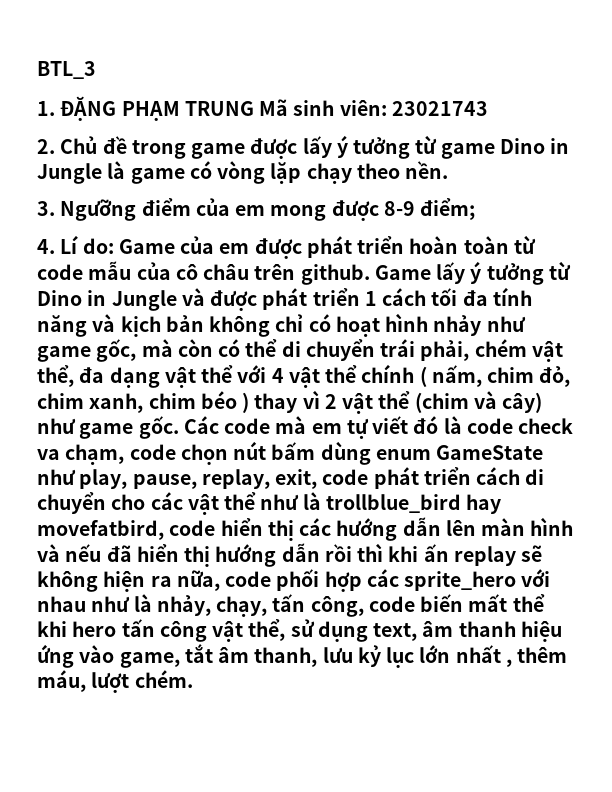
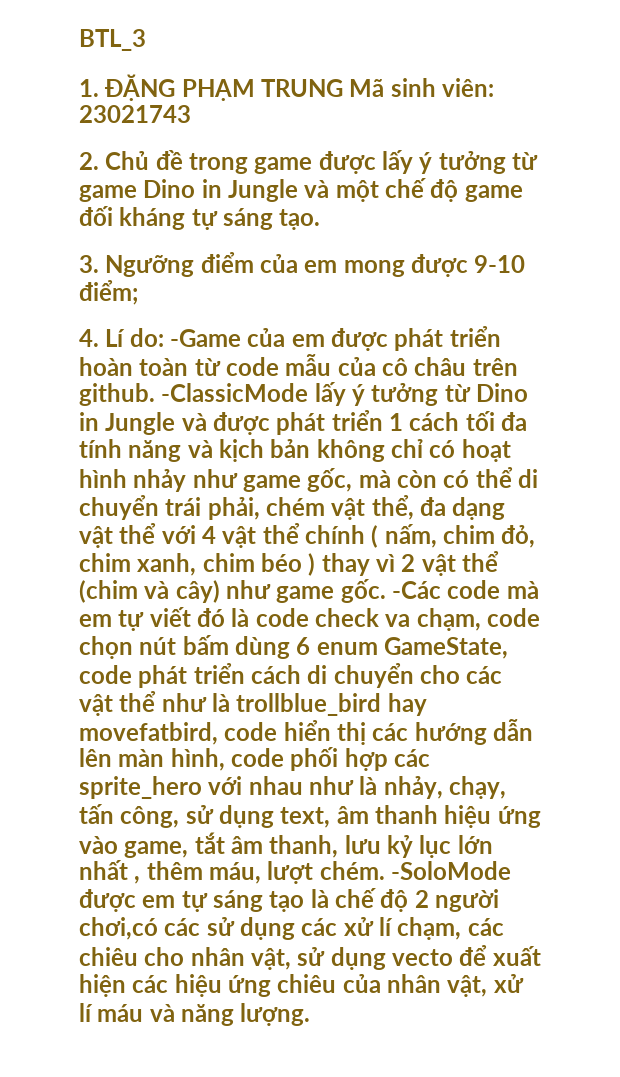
- 2. Chủ đề trong game được lấy ý tưởng từ game Dino in Jungle là game có vòng lặp chạy theo nền.
+ 2. Chủ đề trong game được lấy ý tưởng từ game Dino in Jungle và một chế độ game đối kháng tự sáng tạo.
- 3. Ngưỡng điểm của em mong được 8-9 điểm;
+ 3. Ngưỡng điểm của em mong được 9-10 điểm;
- 4. Lí do: Game của em được phát triển hoàn toàn từ code mẫu của cô châu trên github.
+ 4. Lí do: -Game của em được phát triển hoàn toàn từ code mẫu của cô châu trên github.
- Game lấy ý tưởng từ Dino in Jungle và được phát triển 1 cách tối đa tính năng và kịch bản không chỉ có hoạt hình nhảy như game gốc, mà còn có thể di chuyển trái phải, chém vật thể, đa dạng vật thể với 4 vật thể chính ( nấm, chim đỏ, chim xanh, chim béo ) thay vì 2 vật thể (chim và cây) như game gốc.
+ -ClassicMode lấy ý tưởng từ Dino in Jungle và được phát triển 1 cách tối đa tính năng và kịch bản không chỉ có hoạt hình nhảy như game gốc, mà còn có thể di chuyển trái phải, chém vật thể, đa dạng vật thể với 4 vật thể chính ( nấm, chim đỏ, chim xanh, chim béo ) thay vì 2 vật thể (chim và cây) như game gốc.
- Các code mà em tự viết đó là code check va chạm, code chọn nút bấm dùng enum GameState như play, pause, replay, exit, code phát triển cách di chuyển cho các vật thể như là trollblue_bird hay movefatbird, code hiển thị các hướng dẫn lên màn hình và nếu đã hiển thị hướng dẫn rồi thì khi ấn replay sẽ không hiện ra nữa, code phối hợp các sprite_hero với nhau như là nhảy, chạy, tấn công, code biến mất thể khi hero tấn công vật thể, sử dụng text, âm thanh hiệu ứng vào game, tắt âm thanh, lưu kỷ lục lớn nhất , thêm máu, lượt chém.
+ -Các code mà em tự viết đó là code check va chạm, code chọn nút bấm dùng 6 enum GameState, code phát triển cách di chuyển cho các vật thể như là trollblue_bird hay movefatbird, code hiển thị các hướng dẫn lên màn hình, code phối hợp các sprite_hero với nhau như là nhảy, chạy, tấn công, sử dụng text, âm thanh hiệu ứng vào game, tắt âm thanh, lưu kỷ lục lớn nhất , thêm máu, lượt chém.
+ -SoloMode được em tự sáng tạo là chế độ 2 người chơi,có các sử dụng các xử lí chạm, các chiêu cho nhân vật, sử dụng vecto để xuất hiện các hiệu ứng chiêu của nhân vật, xử lí máu và năng lượng.

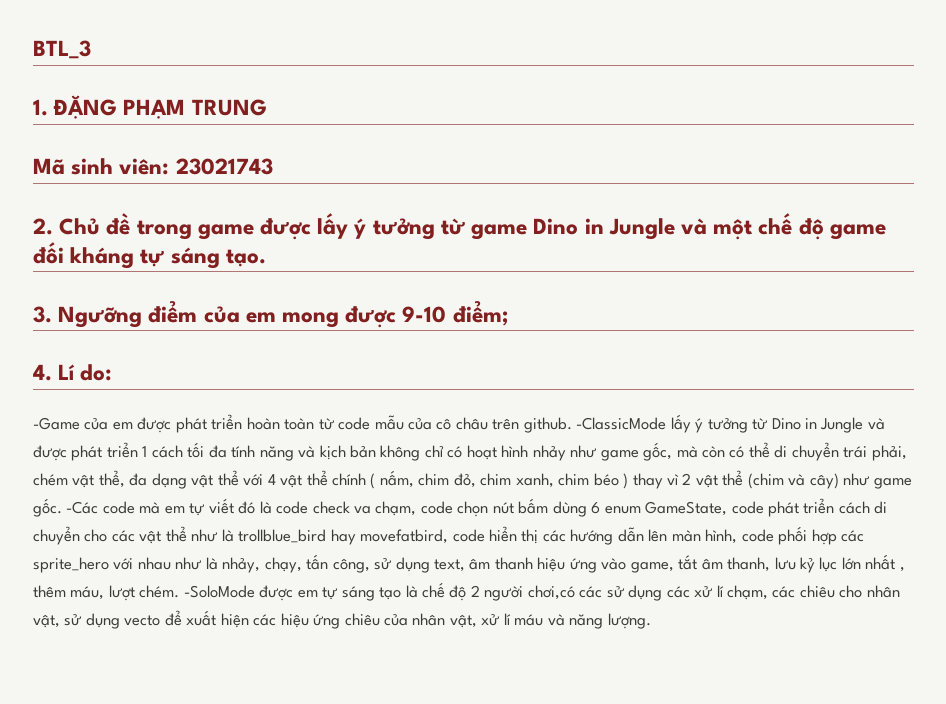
- 1. ĐẶNG PHẠM TRUNG Mã sinh viên: 23021743
+ 1. ĐẶNG PHẠM TRUNG
+ Mã sinh viên: 23021743
- 4. Lí do: -Game của em được phát triển hoàn toàn từ code mẫu của cô châu trên github.
+ 4. Lí do:
+ -Game của em được phát triển hoàn toàn từ code mẫu của cô châu trên github.

